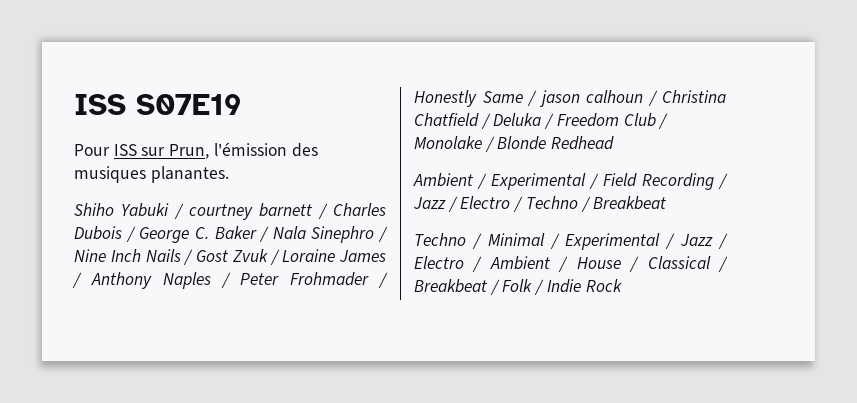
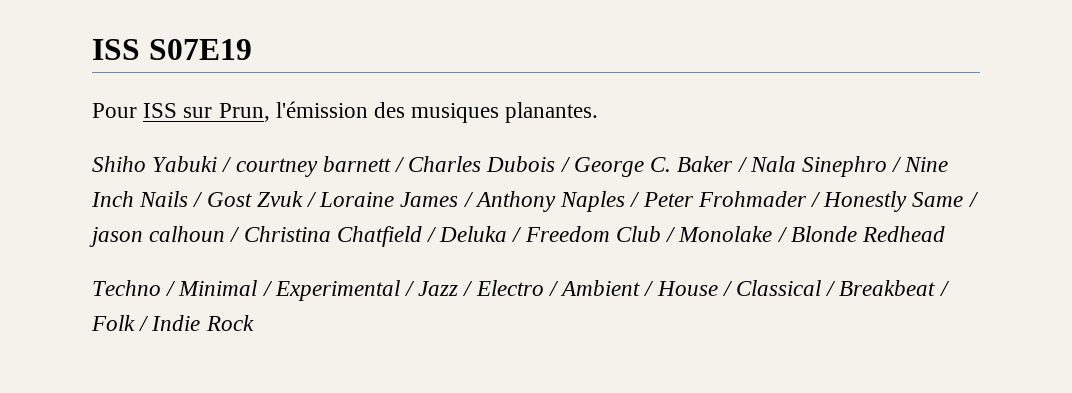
- Ambient / Experimental / Field Recording / Jazz / Electro / Techno / Breakbeat

